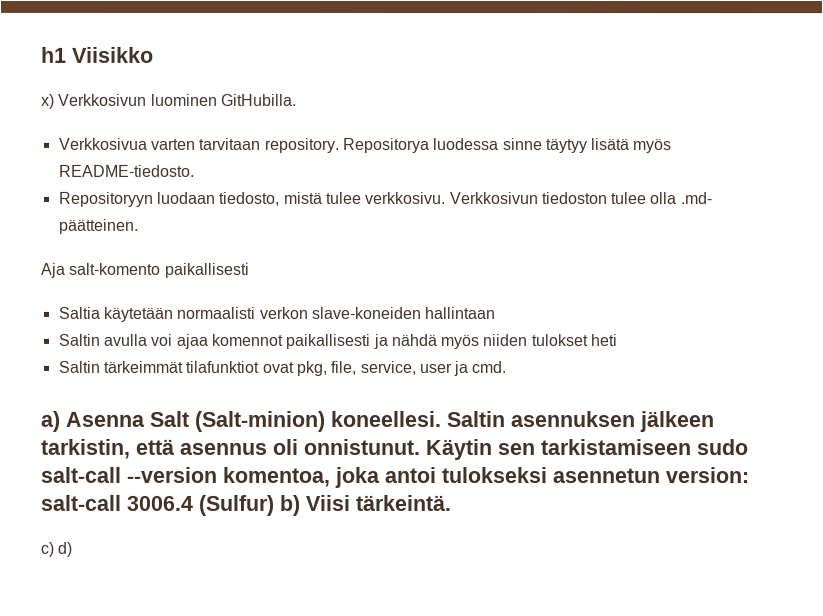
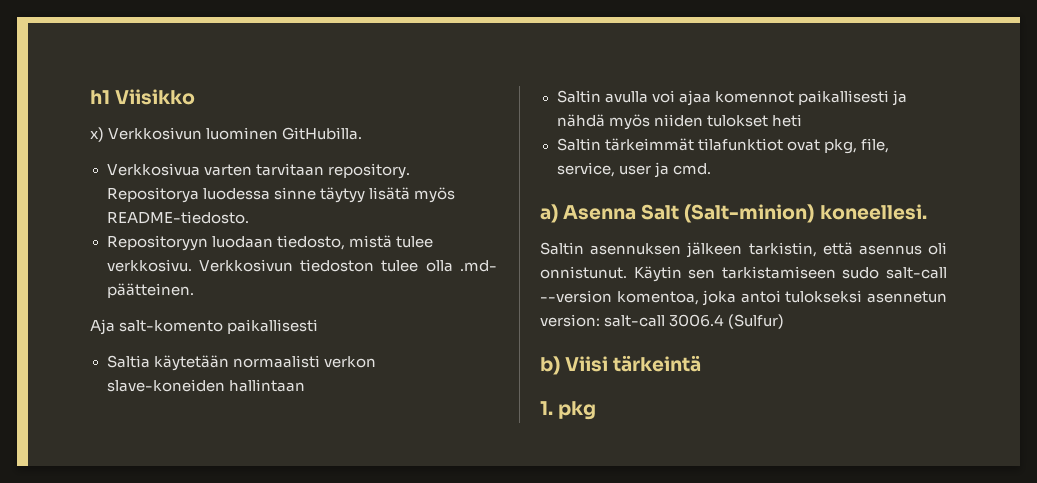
- a) Asenna Salt (Salt-minion) koneellesi. Saltin asennuksen jälkeen tarkistin, että asennus oli onnistunut.
+ a) Asenna Salt (Salt-minion) koneellesi.
+ Saltin asennuksen jälkeen tarkistin, että asennus oli onnistunut.
- Käytin sen tarkistamiseen sudo salt-call --version komentoa, joka antoi tulokseksi asennetun version: salt-call 3006.4 (Sulfur) b) Viisi tärkeintä.
- c) d)
+ Käytin sen tarkistamiseen sudo salt-call --version komentoa, joka antoi tulokseksi asennetun version: salt-call 3006.4 (Sulfur)
+ b) Viisi tärkeintä
+ 1. pkg

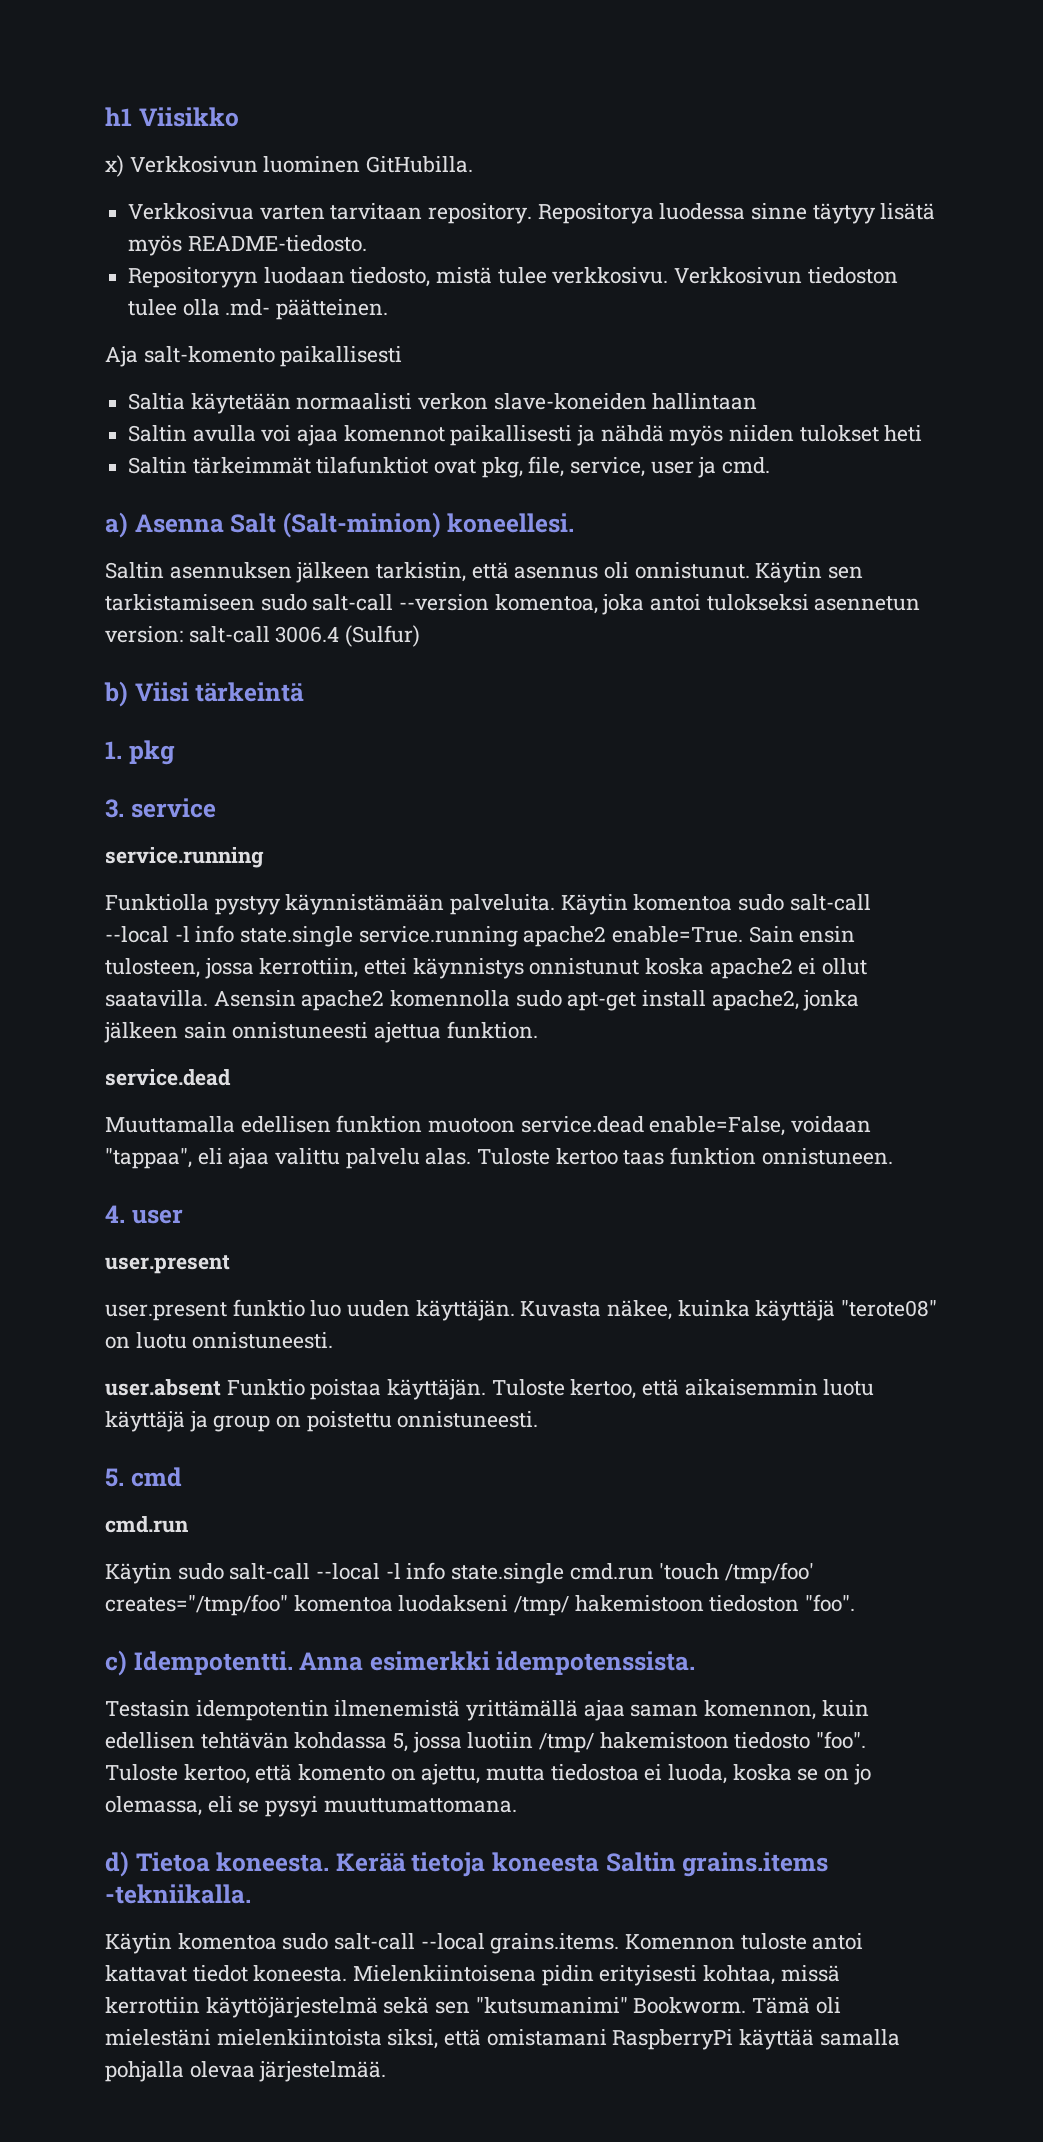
+ 3. service
+ service.running
+ Funktiolla pystyy käynnistämään palveluita. Käytin komentoa sudo salt-call --local -l info state.single service.running apache2 enable=True. Sain ensin tulosteen, jossa kerrottiin, ettei käynnistys onnistunut koska apache2 ei ollut saatavilla. Asensin apache2 komennolla sudo apt-get install apache2, jonka jälkeen sain onnistuneesti ajettua funktion.
+ service.dead
+ Muuttamalla edellisen funktion muotoon service.dead enable=False, voidaan "tappaa", eli ajaa valittu palvelu alas. Tuloste kertoo taas funktion onnistuneen.
+ 4. user
+ user.present
+ user.present funktio luo uuden käyttäjän. Kuvasta näkee, kuinka käyttäjä "terote08" on luotu onnistuneesti.
+ user.absent Funktio poistaa käyttäjän. Tuloste kertoo, että aikaisemmin luotu käyttäjä ja group on poistettu onnistuneesti.
+ 5. cmd
+ cmd.run
+ Käytin sudo salt-call --local -l info state.single cmd.run 'touch /tmp/foo' creates="/tmp/foo" komentoa luodakseni /tmp/ hakemistoon tiedoston "foo".
+ c) Idempotentti. Anna esimerkki idempotenssista.
+ Testasin idempotentin ilmenemistä yrittämällä ajaa saman komennon, kuin edellisen tehtävän kohdassa 5, jossa luotiin /tmp/ hakemistoon tiedosto "foo". Tuloste kertoo, että komento on ajettu, mutta tiedostoa ei luoda, koska se on jo olemassa, eli se pysyi muuttumattomana.
+ d) Tietoa koneesta. Kerää tietoja koneesta Saltin grains.items -tekniikalla.
+ Käytin komentoa sudo salt-call --local grains.items. Komennon tuloste antoi kattavat tiedot koneesta. Mielenkiintoisena pidin erityisesti kohtaa, missä kerrottiin käyttöjärjestelmä sekä sen "kutsumanimi" Bookworm. Tämä oli mielestäni mielenkiintoista siksi, että omistamani RaspberryPi käyttää samalla pohjalla olevaa järjestelmää.

